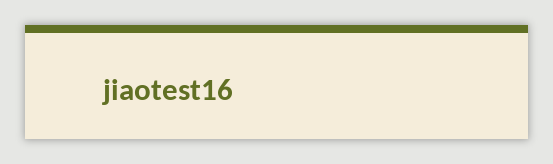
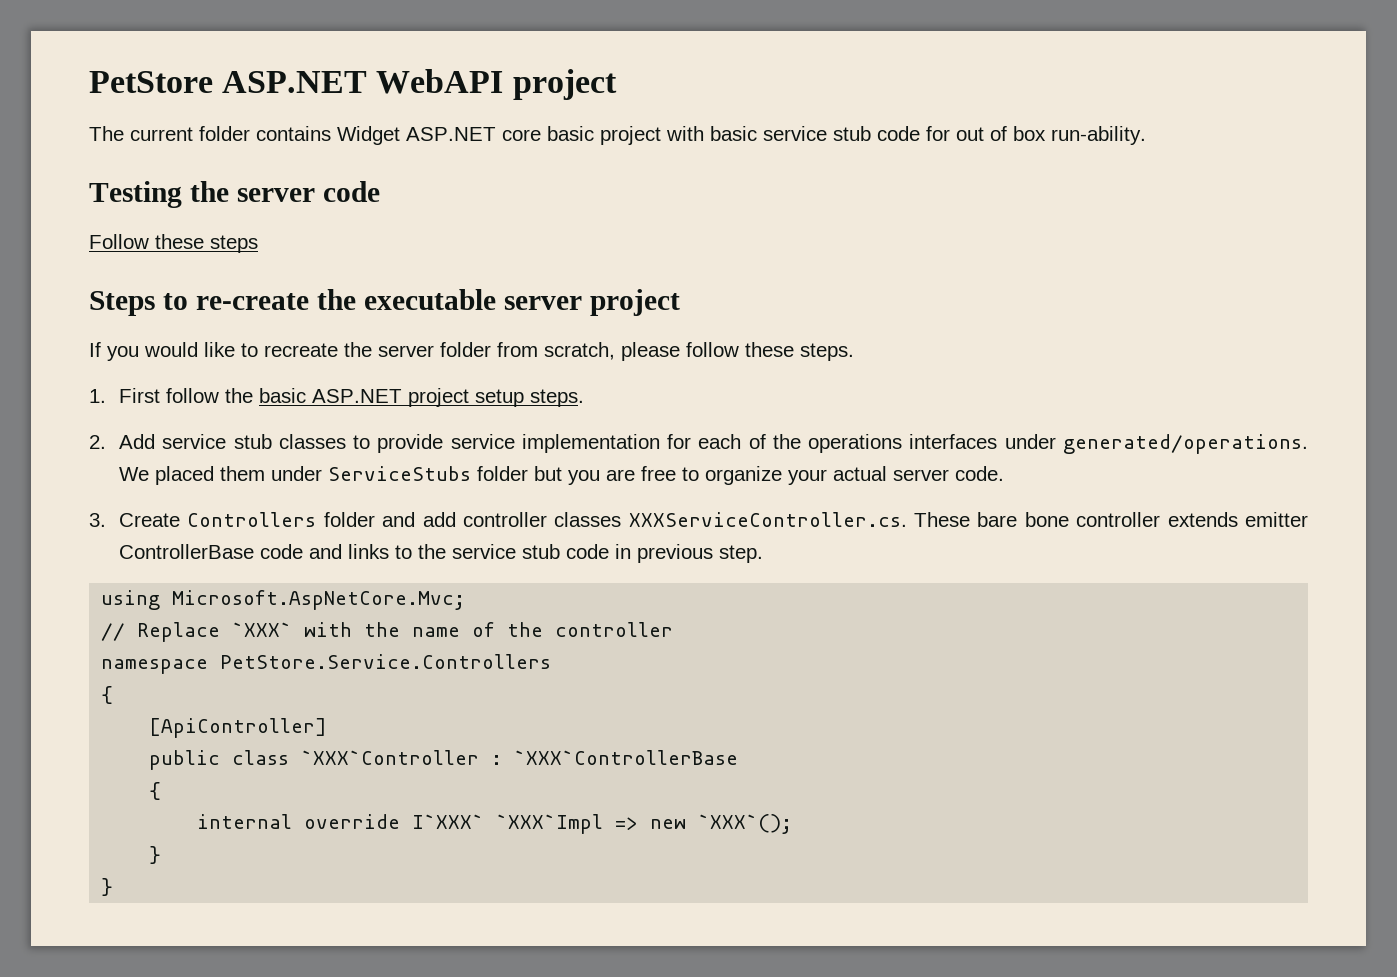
- jiaotest16
+ PetStore ASP.NET WebAPI project
+ The current folder contains Widget ASP.NET core basic project with basic service stub code for out of box run-ability.
+ Testing the server code
+ Follow these steps
+ Steps to re-create the executable server project
+ If you would like to recreate the server folder from scratch, please follow these steps.
+ 1. First follow the basic ASP.NET project setup steps.
+ 2. Add service stub classes to provide service implementation for each of the operations interfaces under generated/operations. We placed them under ServiceStubs folder but you are free to organize your actual server code.
+ 3. Create Controllers folder and add controller classes XXXServiceController.cs. These bare bone controller extends emitter ControllerBase code and links to the service stub code in previous step.
+ using Microsoft.AspNetCore.Mvc;
+ // Replace `XXX` with the name of the controller
+ namespace PetStore.Service.Controllers
+ {
+ [ApiController]
+ public class `XXX`Controller : `XXX`ControllerBase
+ {
+ internal override I`XXX` `XXX`Impl => new `XXX`();
+ }
+ }

